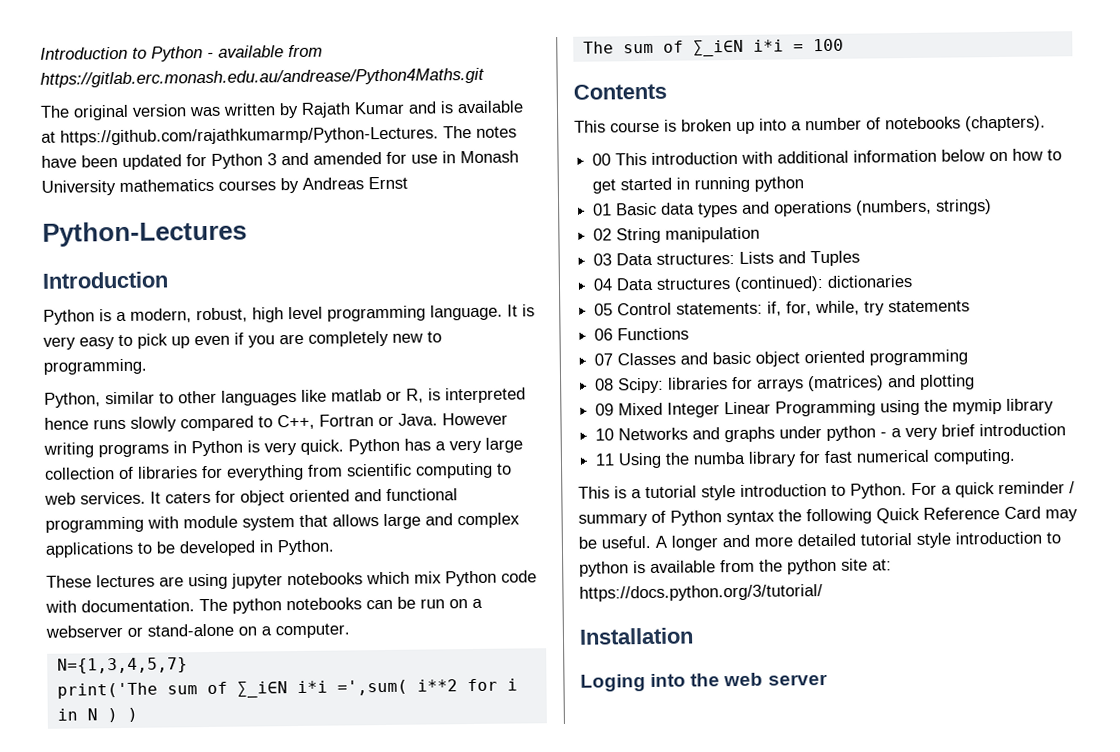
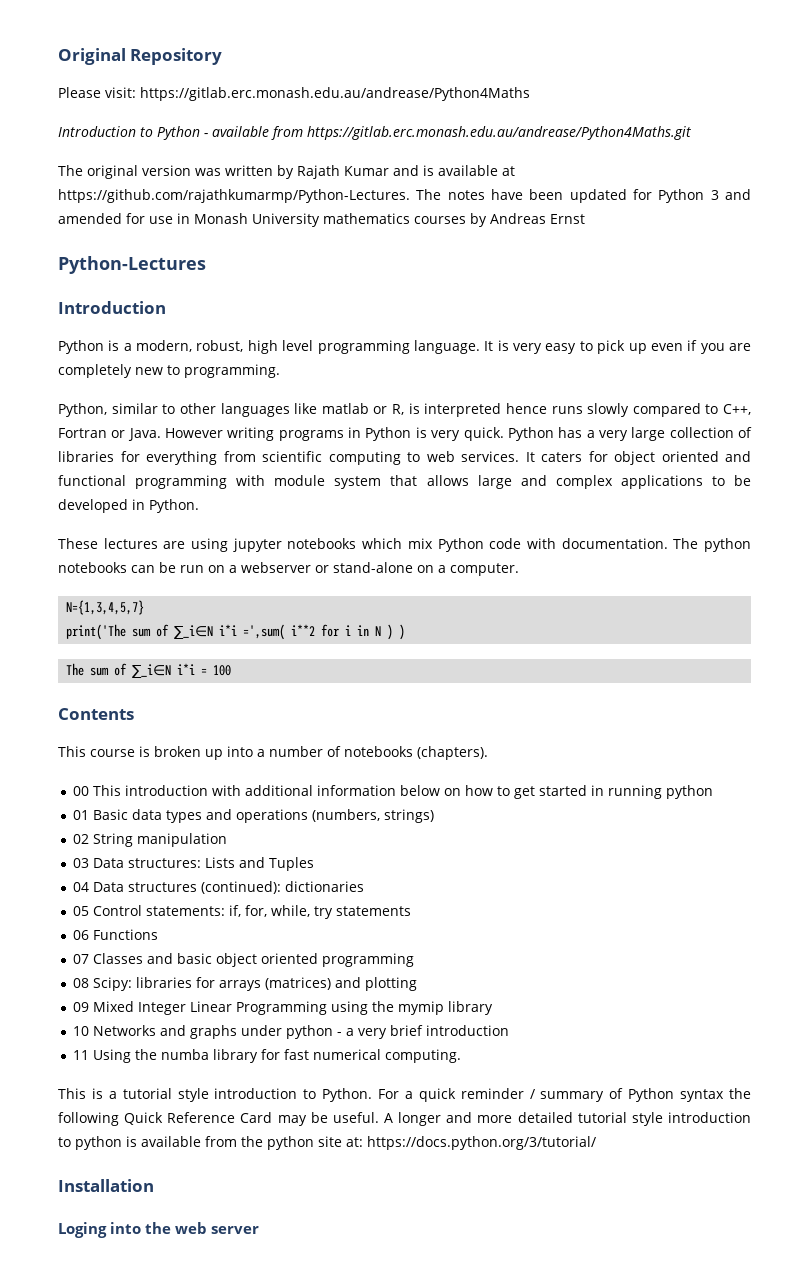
+ Original Repository
+ Please visit: https://gitlab.erc.monash.edu.au/andrease/Python4Maths

